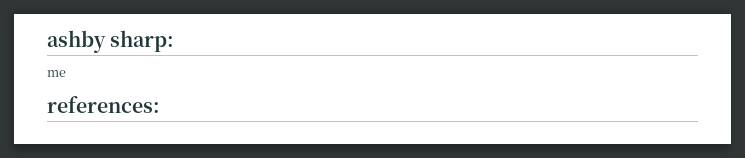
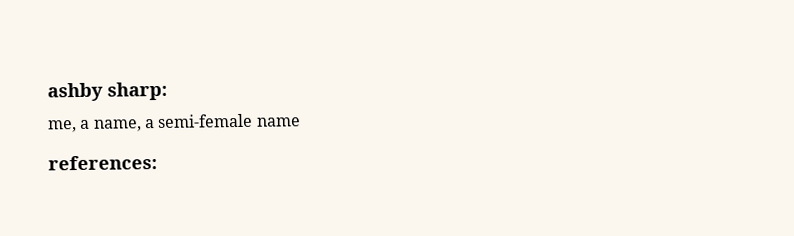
- me
+ me, a name, a semi-female name

